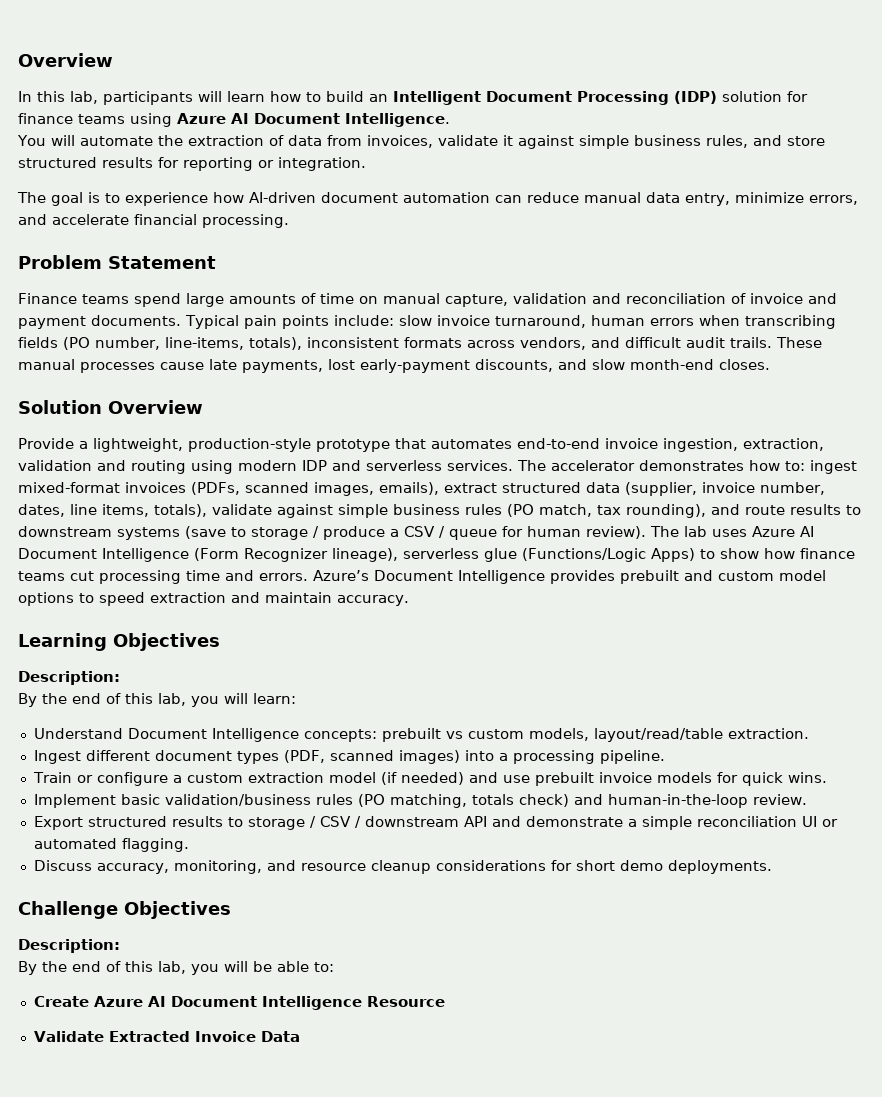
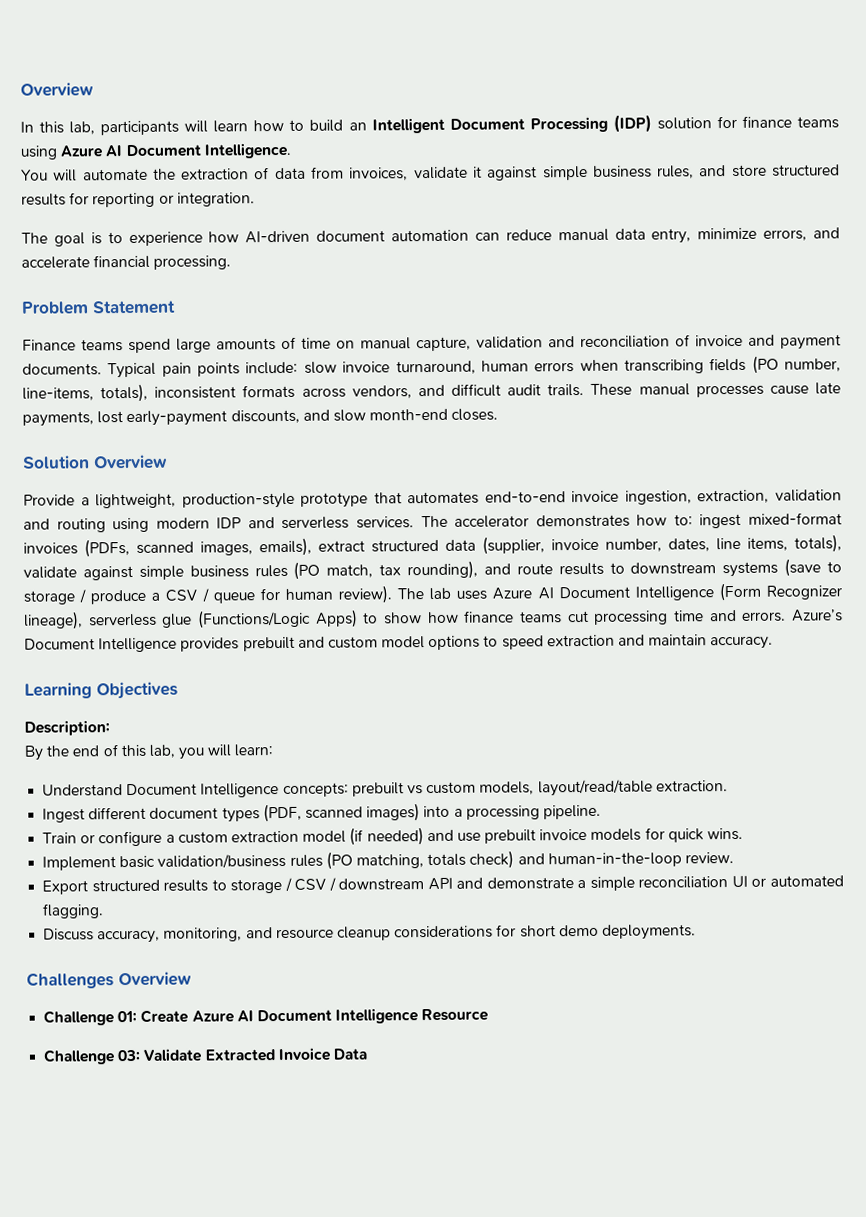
- Challenge Objectives
- Description:
- By the end of this lab, you will be able to:
- Create Azure AI Document Intelligence Resource
+ Challenges Overview
+ Challenge 01: Create Azure AI Document Intelligence Resource
- Validate Extracted Invoice Data
+ Challenge 03: Validate Extracted Invoice Data

